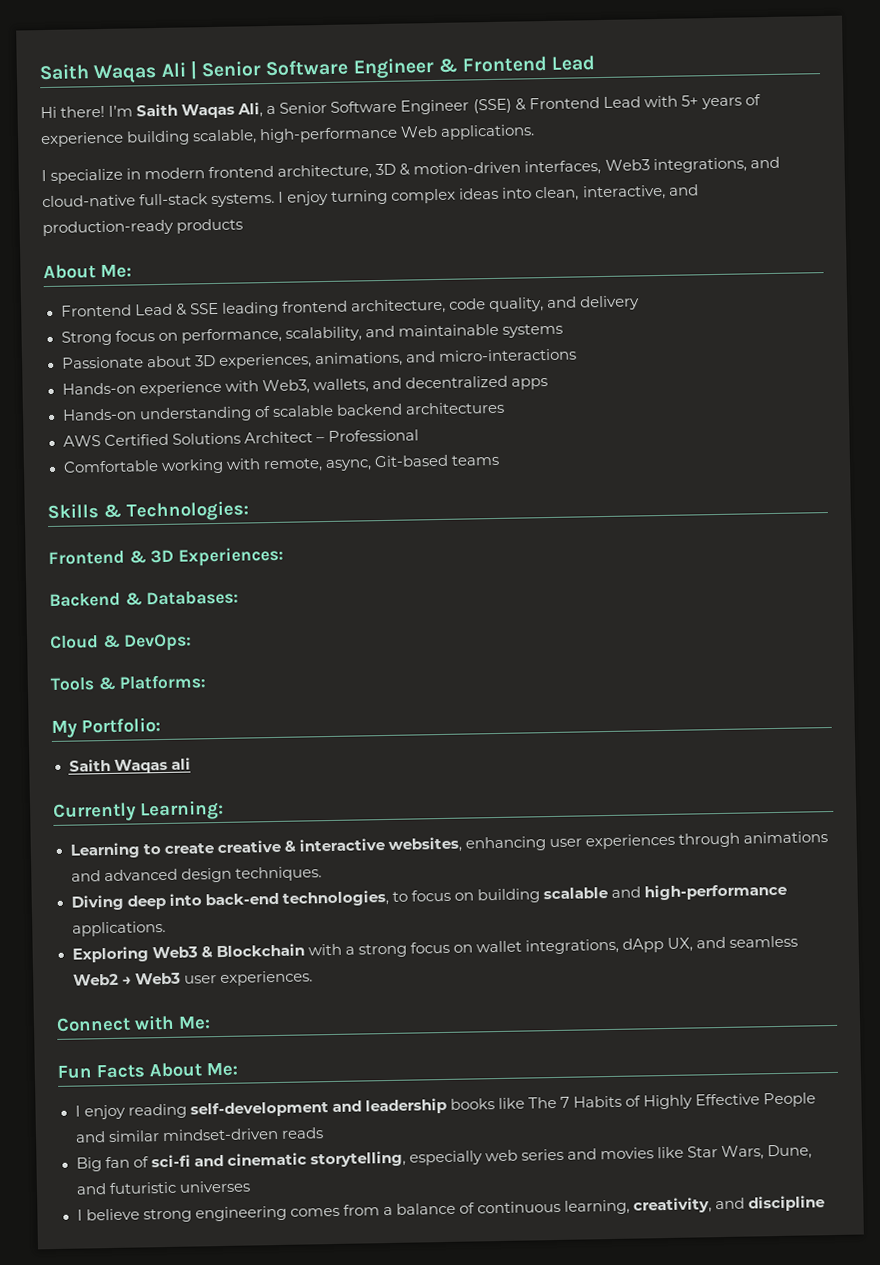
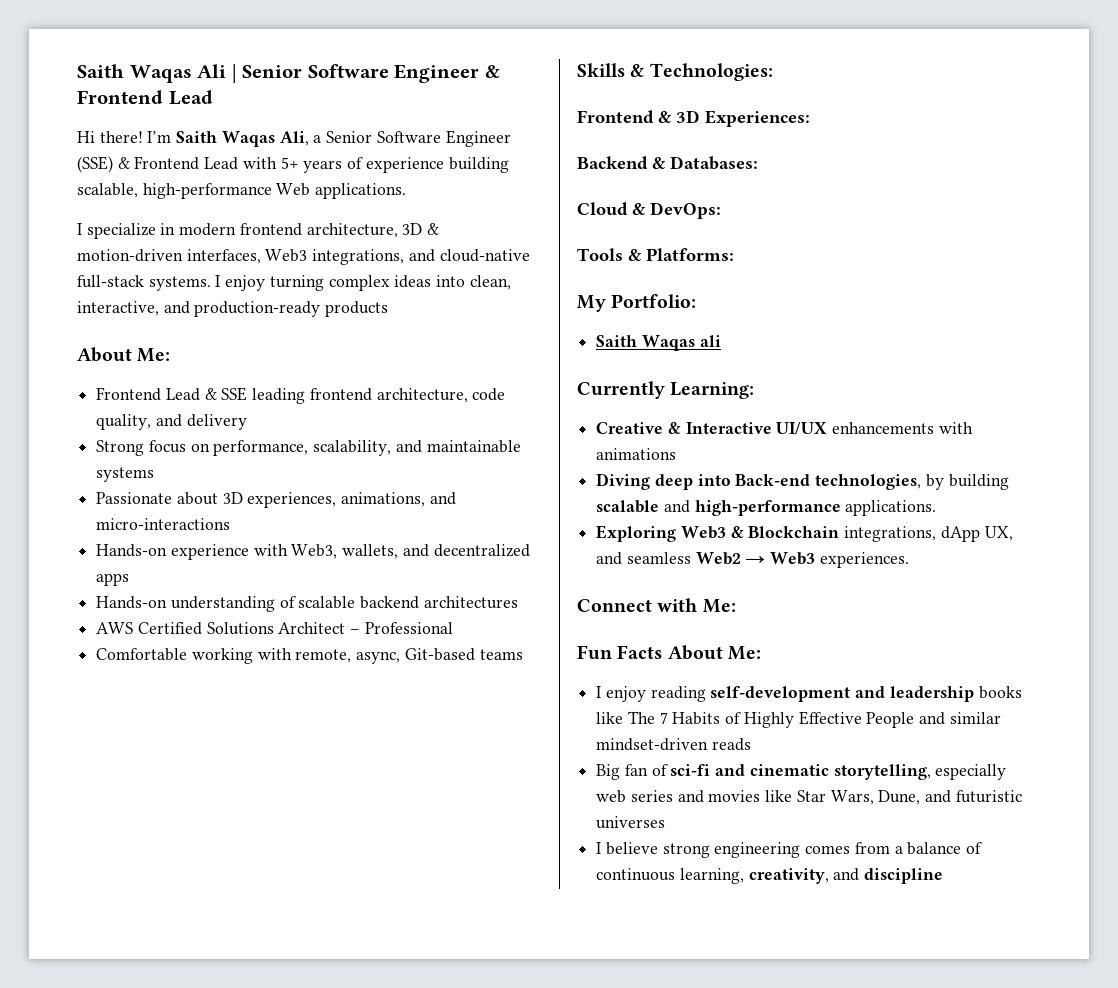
- Learning to create creative & interactive websites, enhancing user experiences through animations and advanced design techniques.
- Diving deep into back-end technologies, to focus on building scalable and high-performance applications.
+ Creative & Interactive UI/UX enhancements with animations
+ Diving deep into Back-end technologies, by building scalable and high-performance applications.
- Exploring Web3 & Blockchain with a strong focus on wallet integrations, dApp UX, and seamless Web2 → Web3 user experiences.
+ Exploring Web3 & Blockchain integrations, dApp UX, and seamless Web2 → Web3 experiences.

